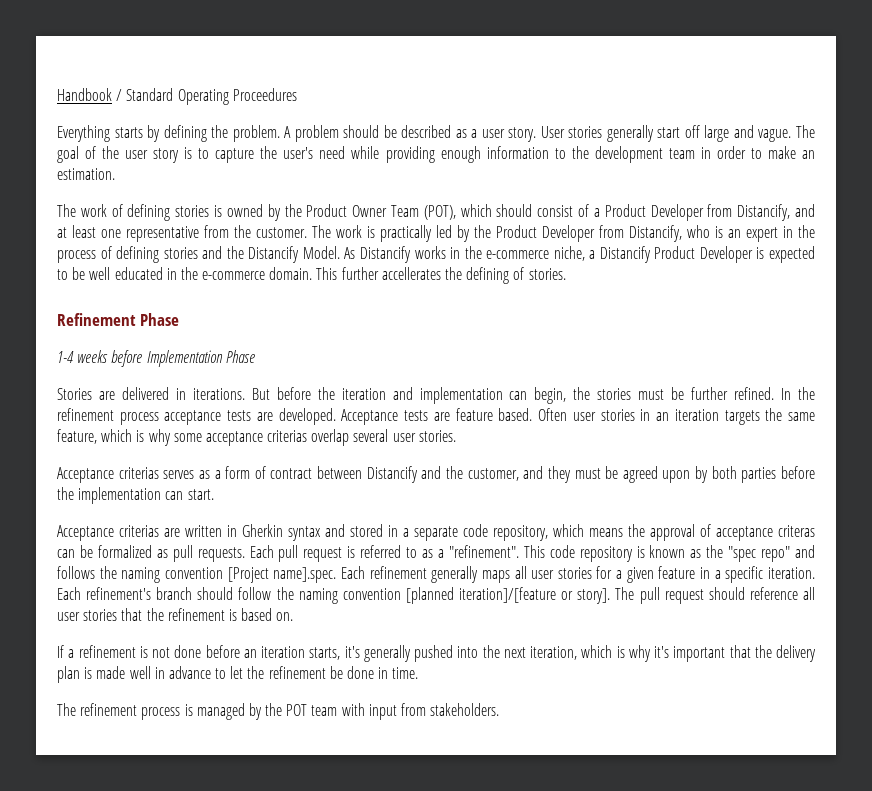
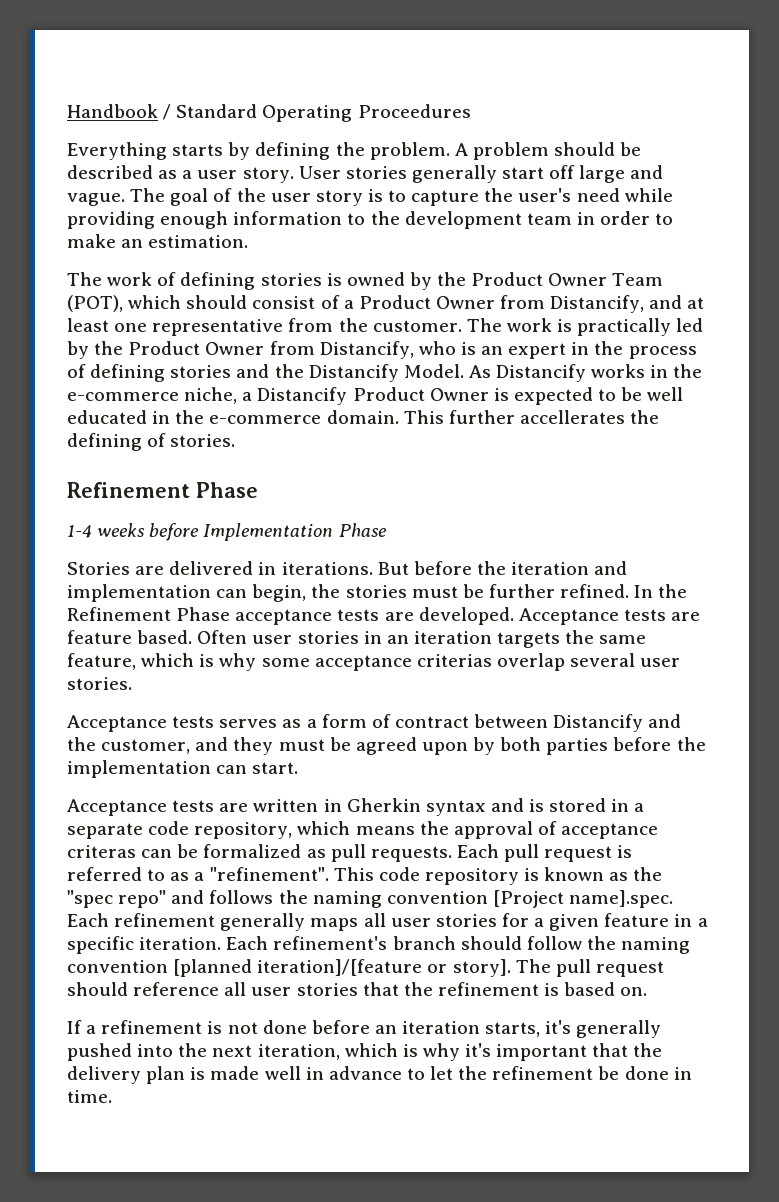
- The work of defining stories is owned by the Product Owner Team (POT), which should consist of a Product Developer from Distancify, and at least one representative from the customer.
+ The work of defining stories is owned by the Product Owner Team (POT), which should consist of a Product Owner from Distancify, and at least one representative from the customer.
- The work is practically led by the Product Developer from Distancify, who is an expert in the process of defining stories and the Distancify Model.
+ The work is practically led by the Product Owner from Distancify, who is an expert in the process of defining stories and the Distancify Model.
- As Distancify works in the e-commerce niche, a Distancify Product Developer is expected to be well educated in the e-commerce domain.
+ As Distancify works in the e-commerce niche, a Distancify Product Owner is expected to be well educated in the e-commerce domain.
- In the refinement process acceptance tests are developed.
+ In the Refinement Phase acceptance tests are developed.
- Acceptance criterias serves as a form of contract between Distancify and the customer, and they must be agreed upon by both parties before the implementation can start.
+ Acceptance tests serves as a form of contract between Distancify and the customer, and they must be agreed upon by both parties before the implementation can start.
- Acceptance criterias are written in Gherkin syntax and stored in a separate code repository, which means the approval of acceptance criteras can be formalized as pull requests.
+ Acceptance tests are written in Gherkin syntax and is stored in a separate code repository, which means the approval of acceptance criteras can be formalized as pull requests.
- The refinement process is managed by the POT team with input from stakeholders.

